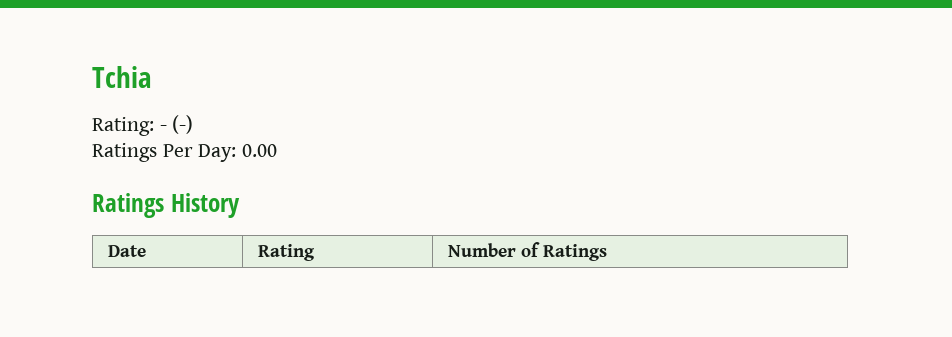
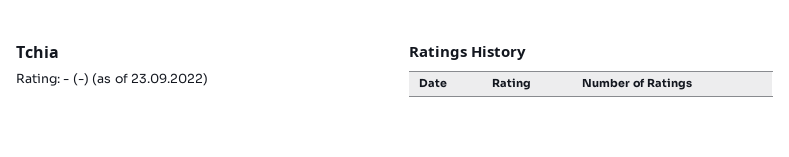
- Rating: - (-)
- Ratings Per Day: 0.00
+ Rating: - (-) (as of 23.09.2022)

